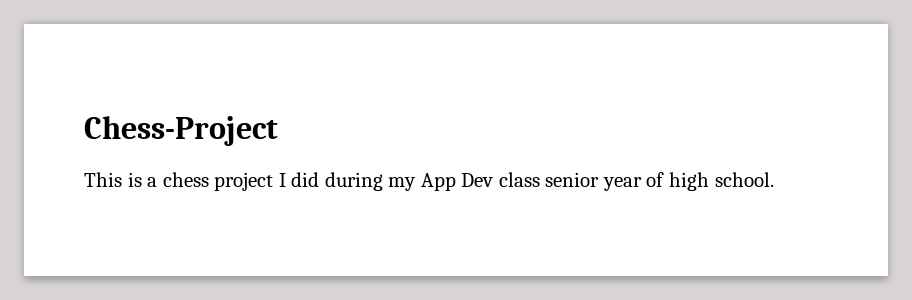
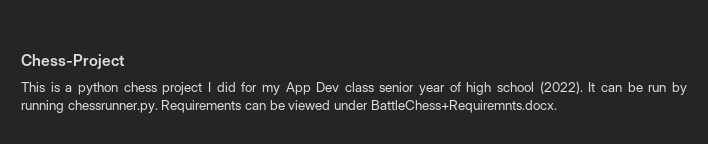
- This is a chess project I did during my App Dev class senior year of high school.
+ This is a python chess project I did for my App Dev class senior year of high school (2022). It can be run by running chessrunner.py. Requirements can be viewed under BattleChess+Requiremnts.docx.

